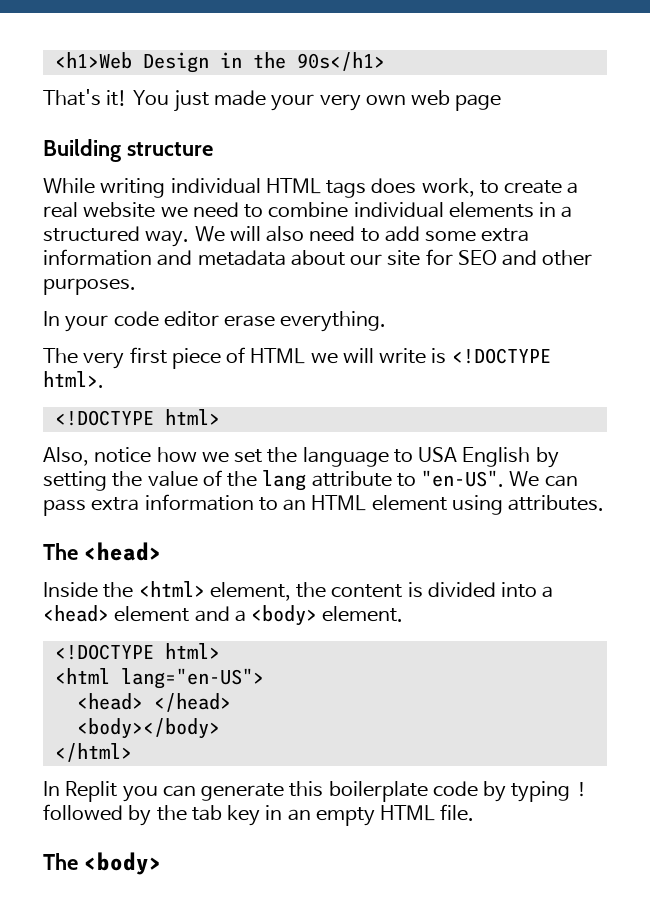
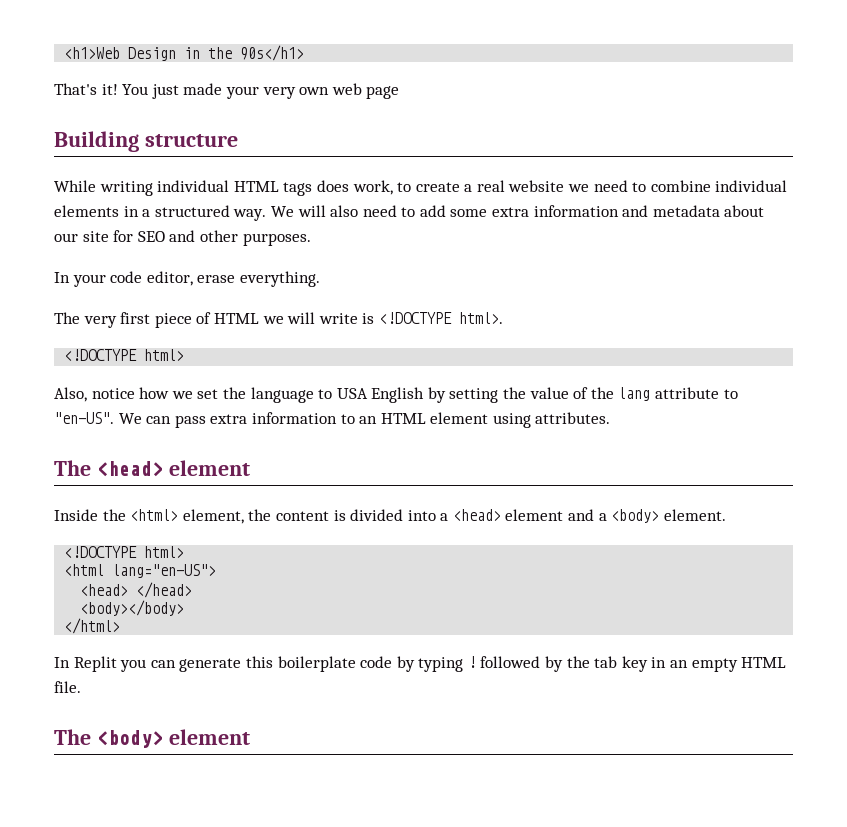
- In your code editor erase everything.
+ In your code editor, erase everything.
- The <head>
+ The <head> element
- The <body>
+ The <body> element

